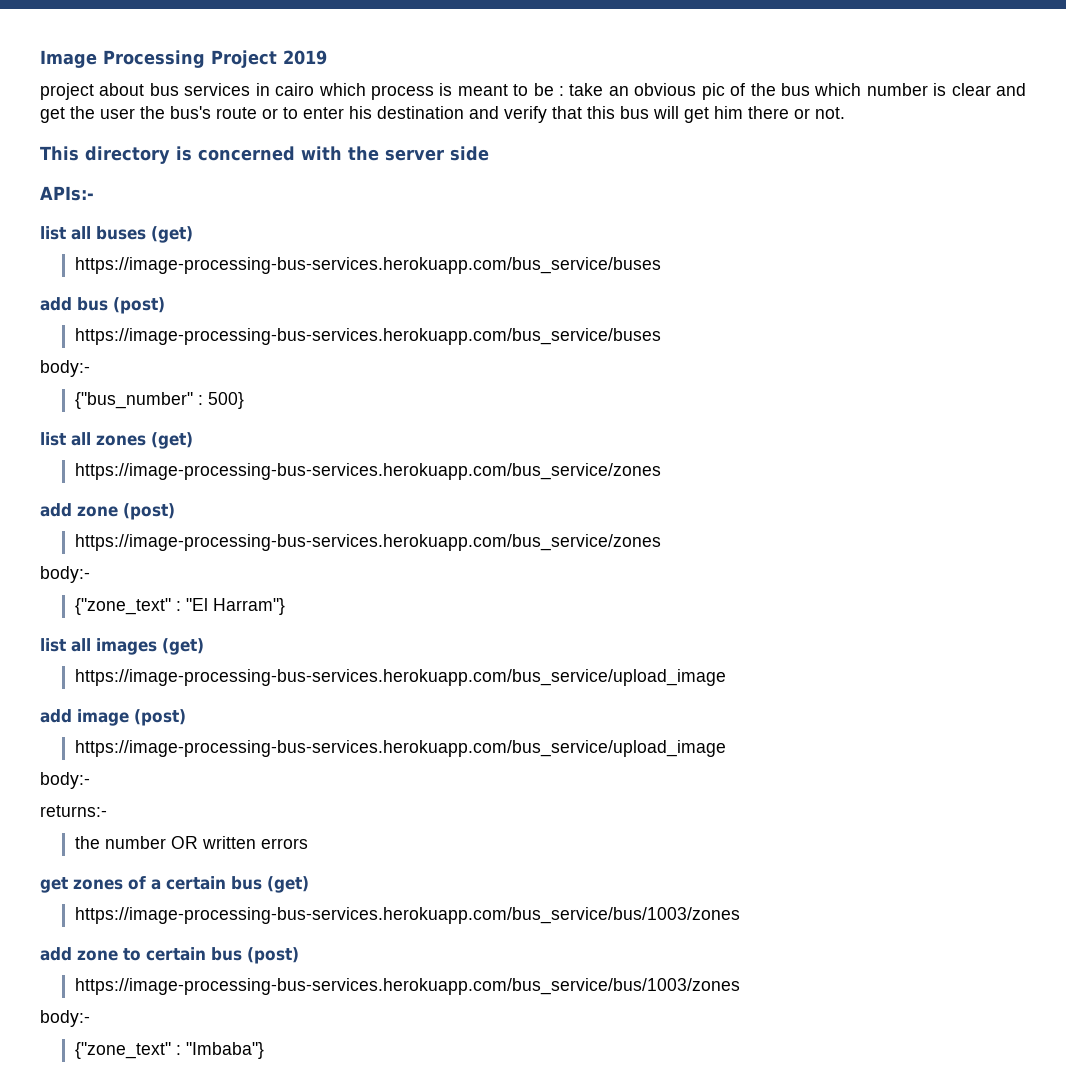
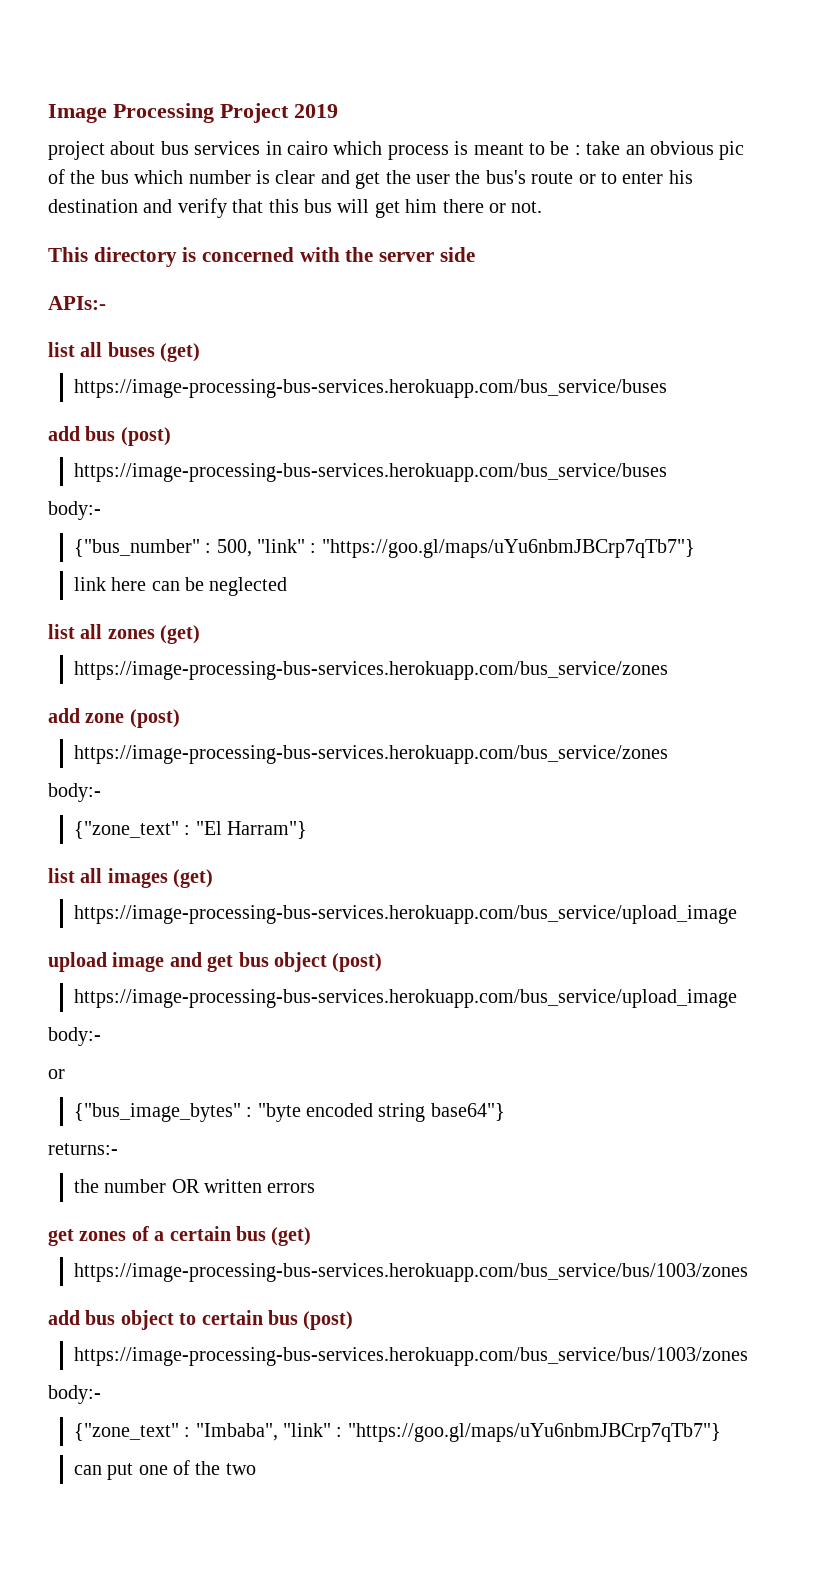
- {"bus_number" : 500}
+ {"bus_number" : 500, "link" : "https://goo.gl/maps/uYu6nbmJBCrp7qTb7"}
+ link here can be neglected
- add image (post)
+ upload image and get bus object (post)
  https://image-processing-bus-services.herokuapp.com/bus_service/upload_image
  body:-
+ or
+ {"bus_image_bytes" : "byte encoded string base64"}
- add zone to certain bus (post)
+ add bus object to certain bus (post)
- {"zone_text" : "Imbaba"}
+ {"zone_text" : "Imbaba", "link" : "https://goo.gl/maps/uYu6nbmJBCrp7qTb7"}
+ can put one of the two

